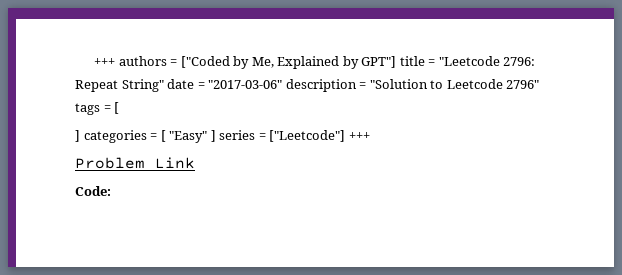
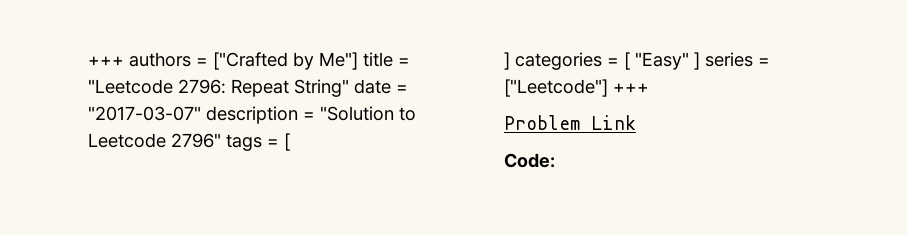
- +++ authors = ["Coded by Me, Explained by GPT"] title = "Leetcode 2796: Repeat String" date = "2017-03-06" description = "Solution to Leetcode 2796" tags = [
+ +++ authors = ["Crafted by Me"] title = "Leetcode 2796: Repeat String" date = "2017-03-07" description = "Solution to Leetcode 2796" tags = [

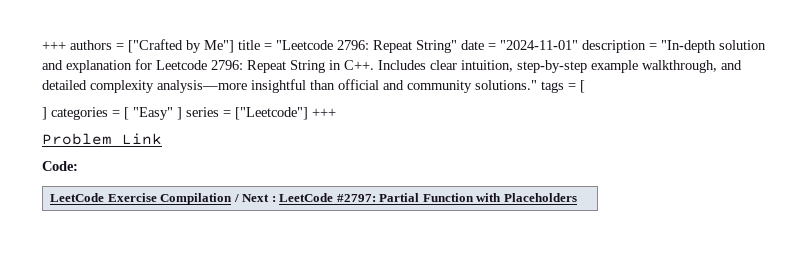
- +++ authors = ["Crafted by Me"] title = "Leetcode 2796: Repeat String" date = "2017-03-07" description = "Solution to Leetcode 2796" tags = [
+ +++ authors = ["Crafted by Me"] title = "Leetcode 2796: Repeat String" date = "2024-11-01" description = "In-depth solution and explanation for Leetcode 2796: Repeat String in C++. Includes clear intuition, step-by-step example walkthrough, and detailed complexity analysis—more insightful than official and community solutions." tags = [
+ LeetCode Exercise Compilation / Next : LeetCode #2797: Partial Function with Placeholders

